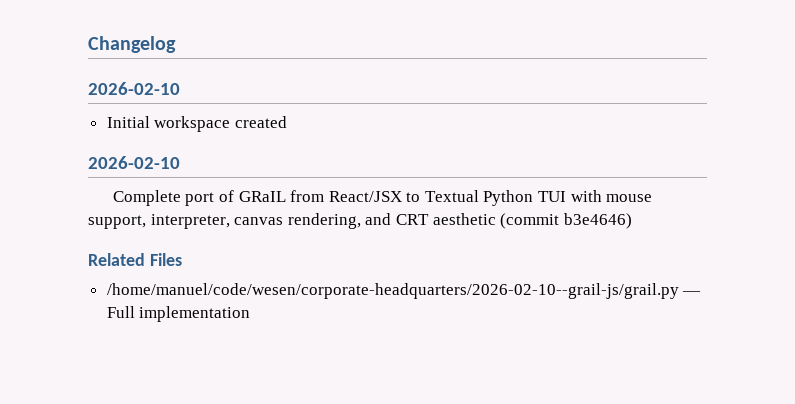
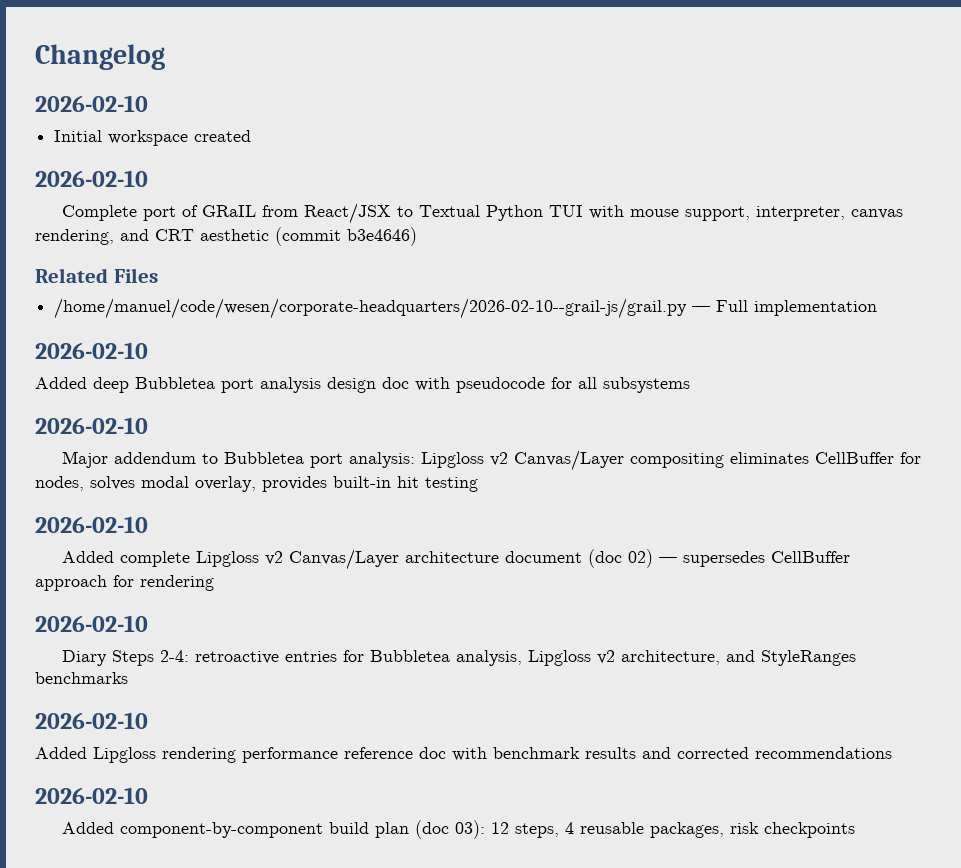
  /home/manuel/code/wesen/corporate-headquarters/2026-02-10--grail-js/grail.py — Full implementation
+ 2026-02-10
+ Added deep Bubbletea port analysis design doc with pseudocode for all subsystems
+ 2026-02-10
+ Major addendum to Bubbletea port analysis: Lipgloss v2 Canvas/Layer compositing eliminates CellBuffer for nodes, solves modal overlay, provides built-in hit testing
+ 2026-02-10
+ Added complete Lipgloss v2 Canvas/Layer architecture document (doc 02) — supersedes CellBuffer approach for rendering
+ 2026-02-10
+ Diary Steps 2-4: retroactive entries for Bubbletea analysis, Lipgloss v2 architecture, and StyleRanges benchmarks
+ 2026-02-10
+ Added Lipgloss rendering performance reference doc with benchmark results and corrected recommendations
+ 2026-02-10
+ Added component-by-component build plan (doc 03): 12 steps, 4 reusable packages, risk checkpoints

